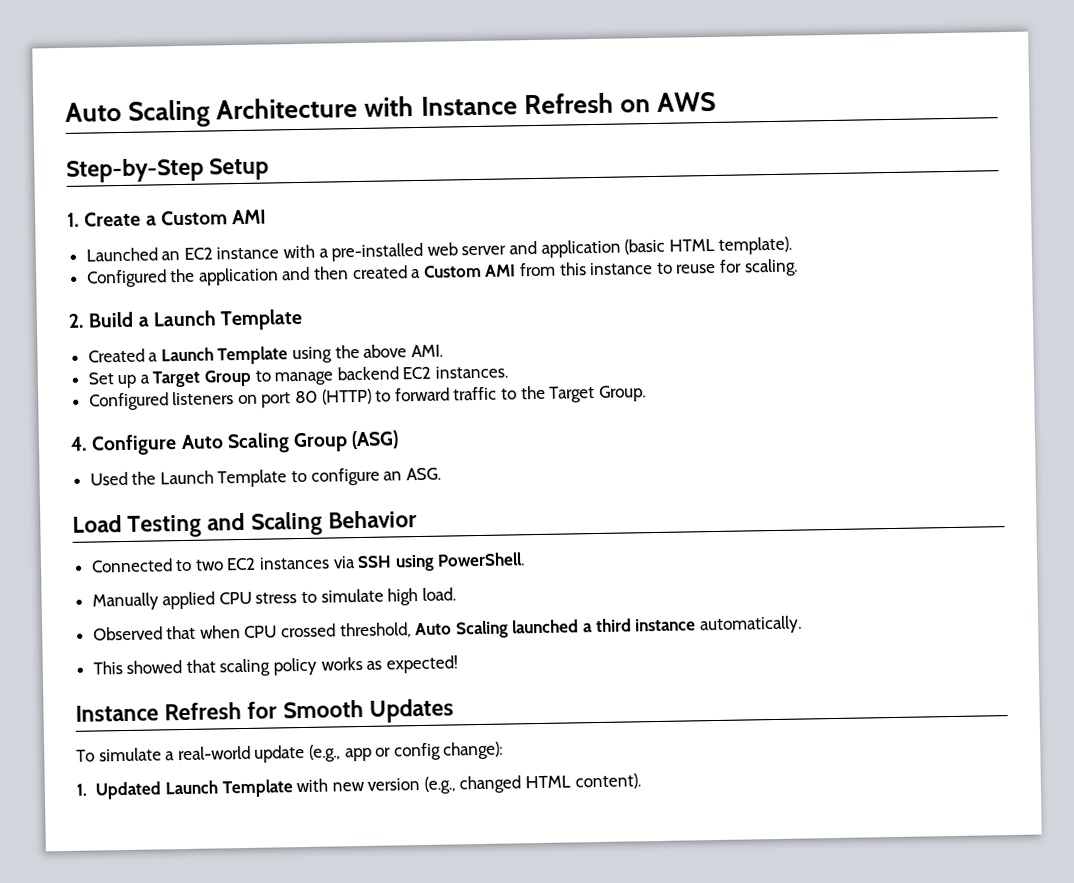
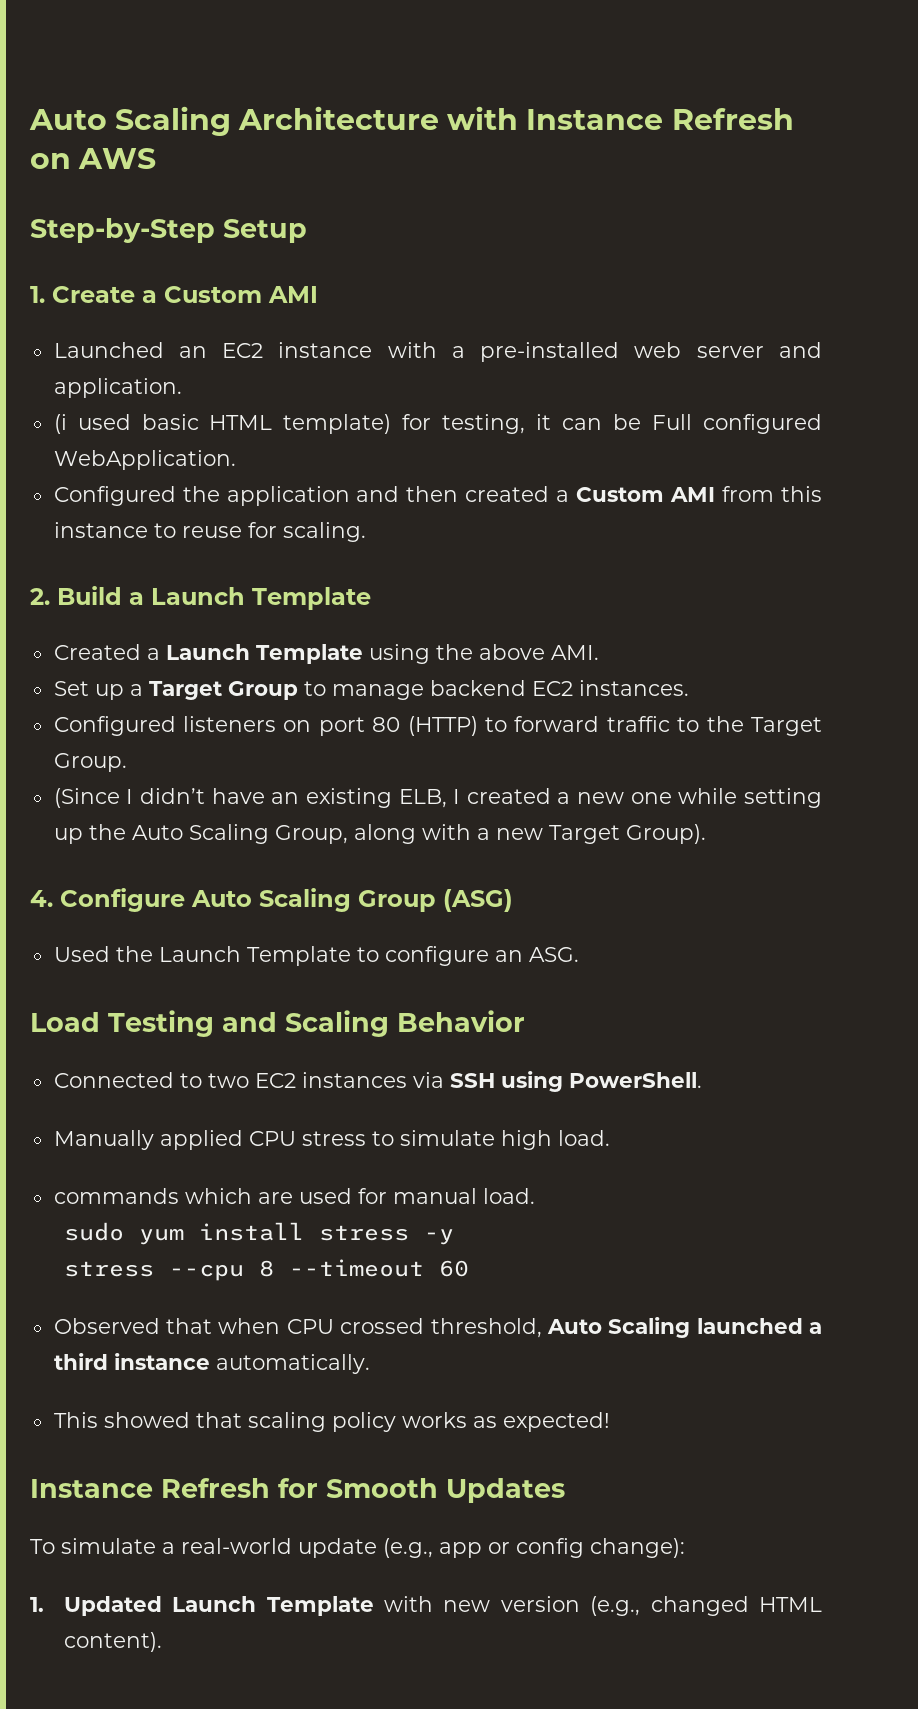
- Launched an EC2 instance with a pre-installed web server and application (basic HTML template).
+ Launched an EC2 instance with a pre-installed web server and application.
+ (i used basic HTML template) for testing, it can be Full configured WebApplication.
+ (Since I didn’t have an existing ELB, I created a new one while setting up the Auto Scaling Group, along with a new Target Group).
+ commands which are used for manual load.
+ sudo yum install stress -y
+ stress --cpu 8 --timeout 60

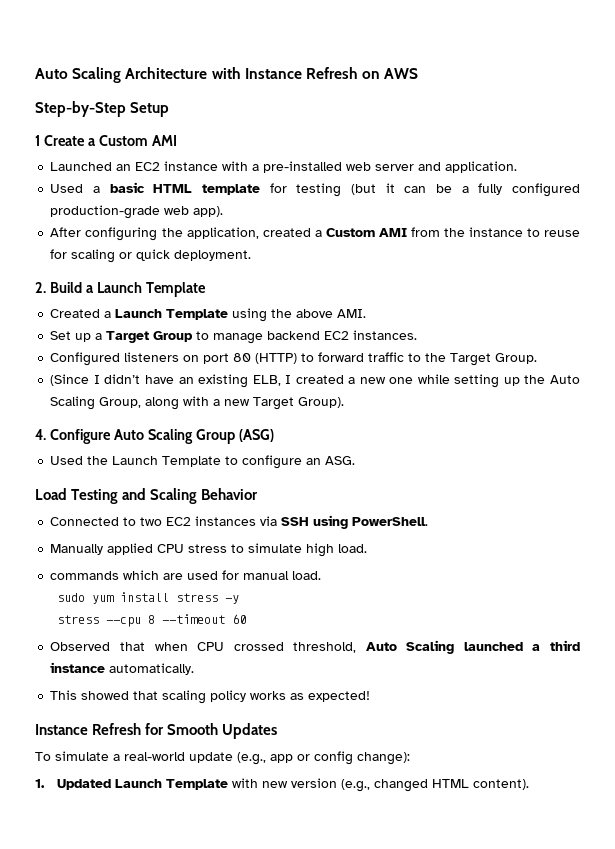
- 1. Create a Custom AMI
+ 1 Create a Custom AMI
- (i used basic HTML template) for testing, it can be Full configured WebApplication.
- Configured the application and then created a Custom AMI from this instance to reuse for scaling.
+ Used a basic HTML template for testing (but it can be a fully configured production-grade web app).
+ After configuring the application, created a Custom AMI from the instance to reuse for scaling or quick deployment.

